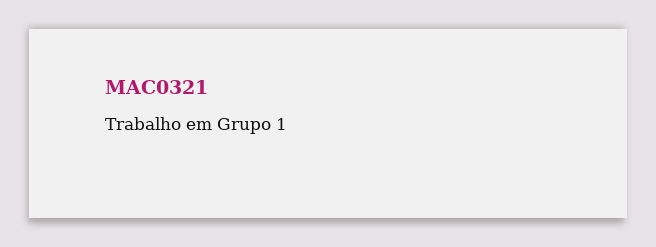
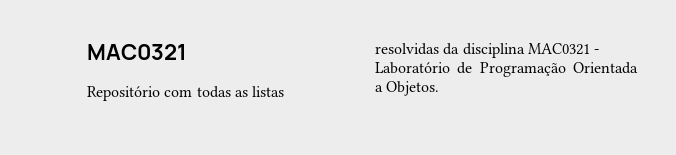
- Trabalho em Grupo 1
+ Repositório com todas as listas resolvidas da disciplina MAC0321 - Laboratório de Programação Orientada a Objetos.

